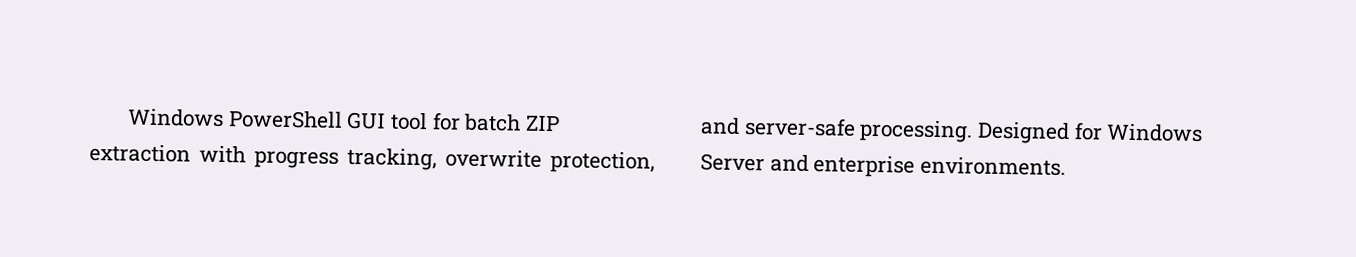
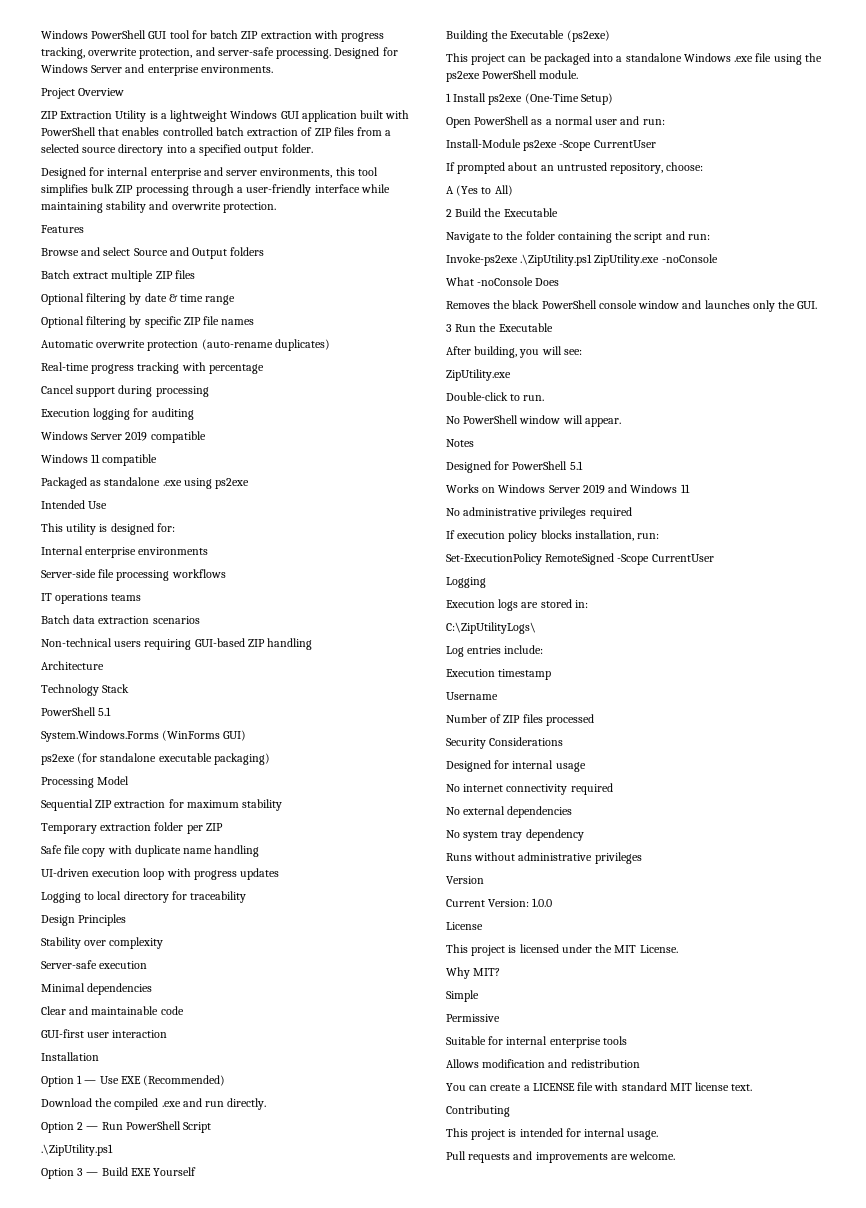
+ Project Overview
+ ZIP Extraction Utility is a lightweight Windows GUI application built with PowerShell that enables controlled batch extraction of ZIP files from a selected source directory into a specified output folder.
+ Designed for internal enterprise and server environments, this tool simplifies bulk ZIP processing through a user-friendly interface while maintaining stability and overwrite protection.
+ Features
+ Browse and select Source and Output folders
+ Batch extract multiple ZIP files
+ Optional filtering by date & time range
+ Optional filtering by specific ZIP file names
+ Automatic overwrite protection (auto-rename duplicates)
+ Real-time progress tracking with percentage
+ Cancel support during processing
+ Execution logging for auditing
+ Windows Server 2019 compatible
+ Windows 11 compatible
+ Packaged as standalone .exe using ps2exe
+ Intended Use
+ This utility is designed for:
+ Internal enterprise environments
+ Server-side file processing workflows
+ IT operations teams
+ Batch data extraction scenarios
+ Non-technical users requiring GUI-based ZIP handling
+ Architecture
+ Technology Stack
+ PowerShell 5.1
+ System.Windows.Forms (WinForms GUI)
+ ps2exe (for standalone executable packaging)
+ Processing Model
+ Sequential ZIP extraction for maximum stability
+ Temporary extraction folder per ZIP
+ Safe file copy with duplicate name handling
+ UI-driven execution loop with progress updates
+ Logging to local directory for traceability
+ Design Principles
+ Stability over complexity
+ Server-safe execution
+ Minimal dependencies
+ Clear and maintainable code
+ GUI-first user interaction
+ Installation
+ Option 1 — Use EXE (Recommended)
+ Download the compiled .exe and run directly.
+ Option 2 — Run PowerShell Script
+ .\ZipUtility.ps1
+ Option 3 — Build EXE Yourself
+ Building the Executable (ps2exe)
+ This project can be packaged into a standalone Windows .exe file using the ps2exe PowerShell module.
+ 1 Install ps2exe (One-Time Setup)
+ Open PowerShell as a normal user and run:
+ Install-Module ps2exe -Scope CurrentUser
+ If prompted about an untrusted repository, choose:
+ A (Yes to All)
+ 2 Build the Executable
+ Navigate to the folder containing the script and run:
+ Invoke-ps2exe .\ZipUtility.ps1 ZipUtility.exe -noConsole
+ What -noConsole Does
+ Removes the black PowerShell console window and launches only the GUI.
+ 3 Run the Executable
+ After building, you will see:
+ ZipUtility.exe
+ Double-click to run.
+ No PowerShell window will appear.
+ Notes
+ Designed for PowerShell 5.1
+ Works on Windows Server 2019 and Windows 11
+ No administrative privileges required
+ If execution policy blocks installation, run:
+ Set-ExecutionPolicy RemoteSigned -Scope CurrentUser
+ Logging
+ Execution logs are stored in:
+ C:\ZipUtilityLogs\
+ Log entries include:
+ Execution timestamp
+ Username
+ Number of ZIP files processed
+ Security Considerations
+ Designed for internal usage
+ No internet connectivity required
+ No external dependencies
+ No system tray dependency
+ Runs without administrative privileges
+ Version
+ Current Version: 1.0.0
+ License
+ This project is licensed under the MIT License.
+ Why MIT?
+ Simple
+ Permissive
+ Suitable for internal enterprise tools
+ Allows modification and redistribution
+ You can create a LICENSE file with standard MIT license text.
+ Contributing
+ This project is intended for internal usage.
+ Pull requests and improvements are welcome.

